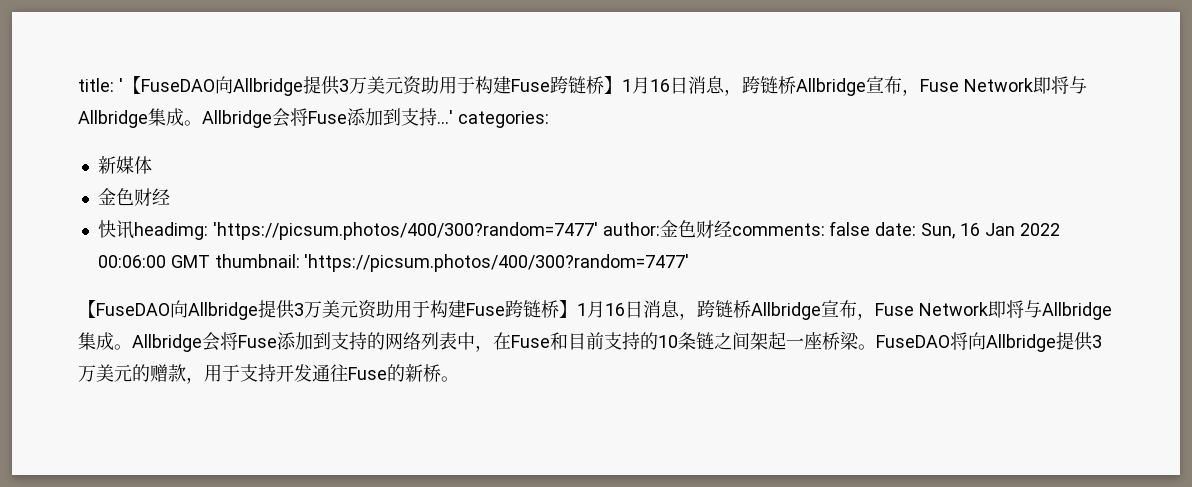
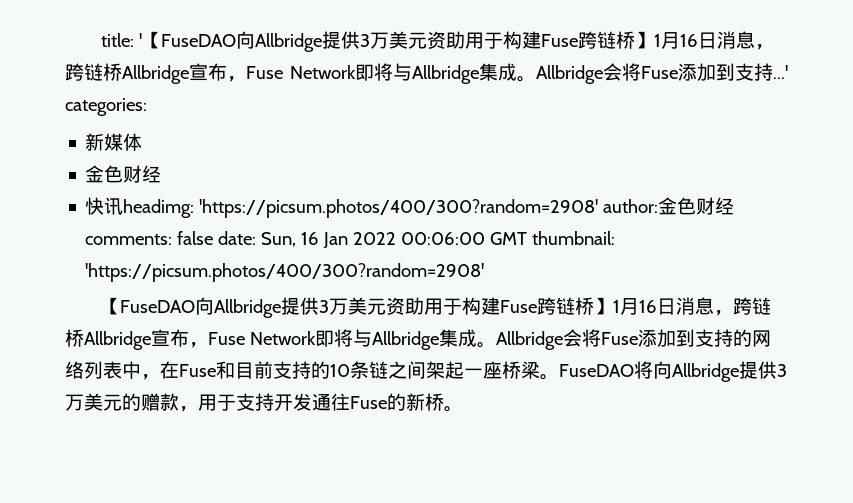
- 快讯headimg: 'https://picsum.photos/400/300?random=7477' author:金色财经comments: false date: Sun, 16 Jan 2022 00:06:00 GMT thumbnail: 'https://picsum.photos/400/300?random=7477'
+ 快讯headimg: 'https://picsum.photos/400/300?random=2908' author:金色财经comments: false date: Sun, 16 Jan 2022 00:06:00 GMT thumbnail: 'https://picsum.photos/400/300?random=2908'

